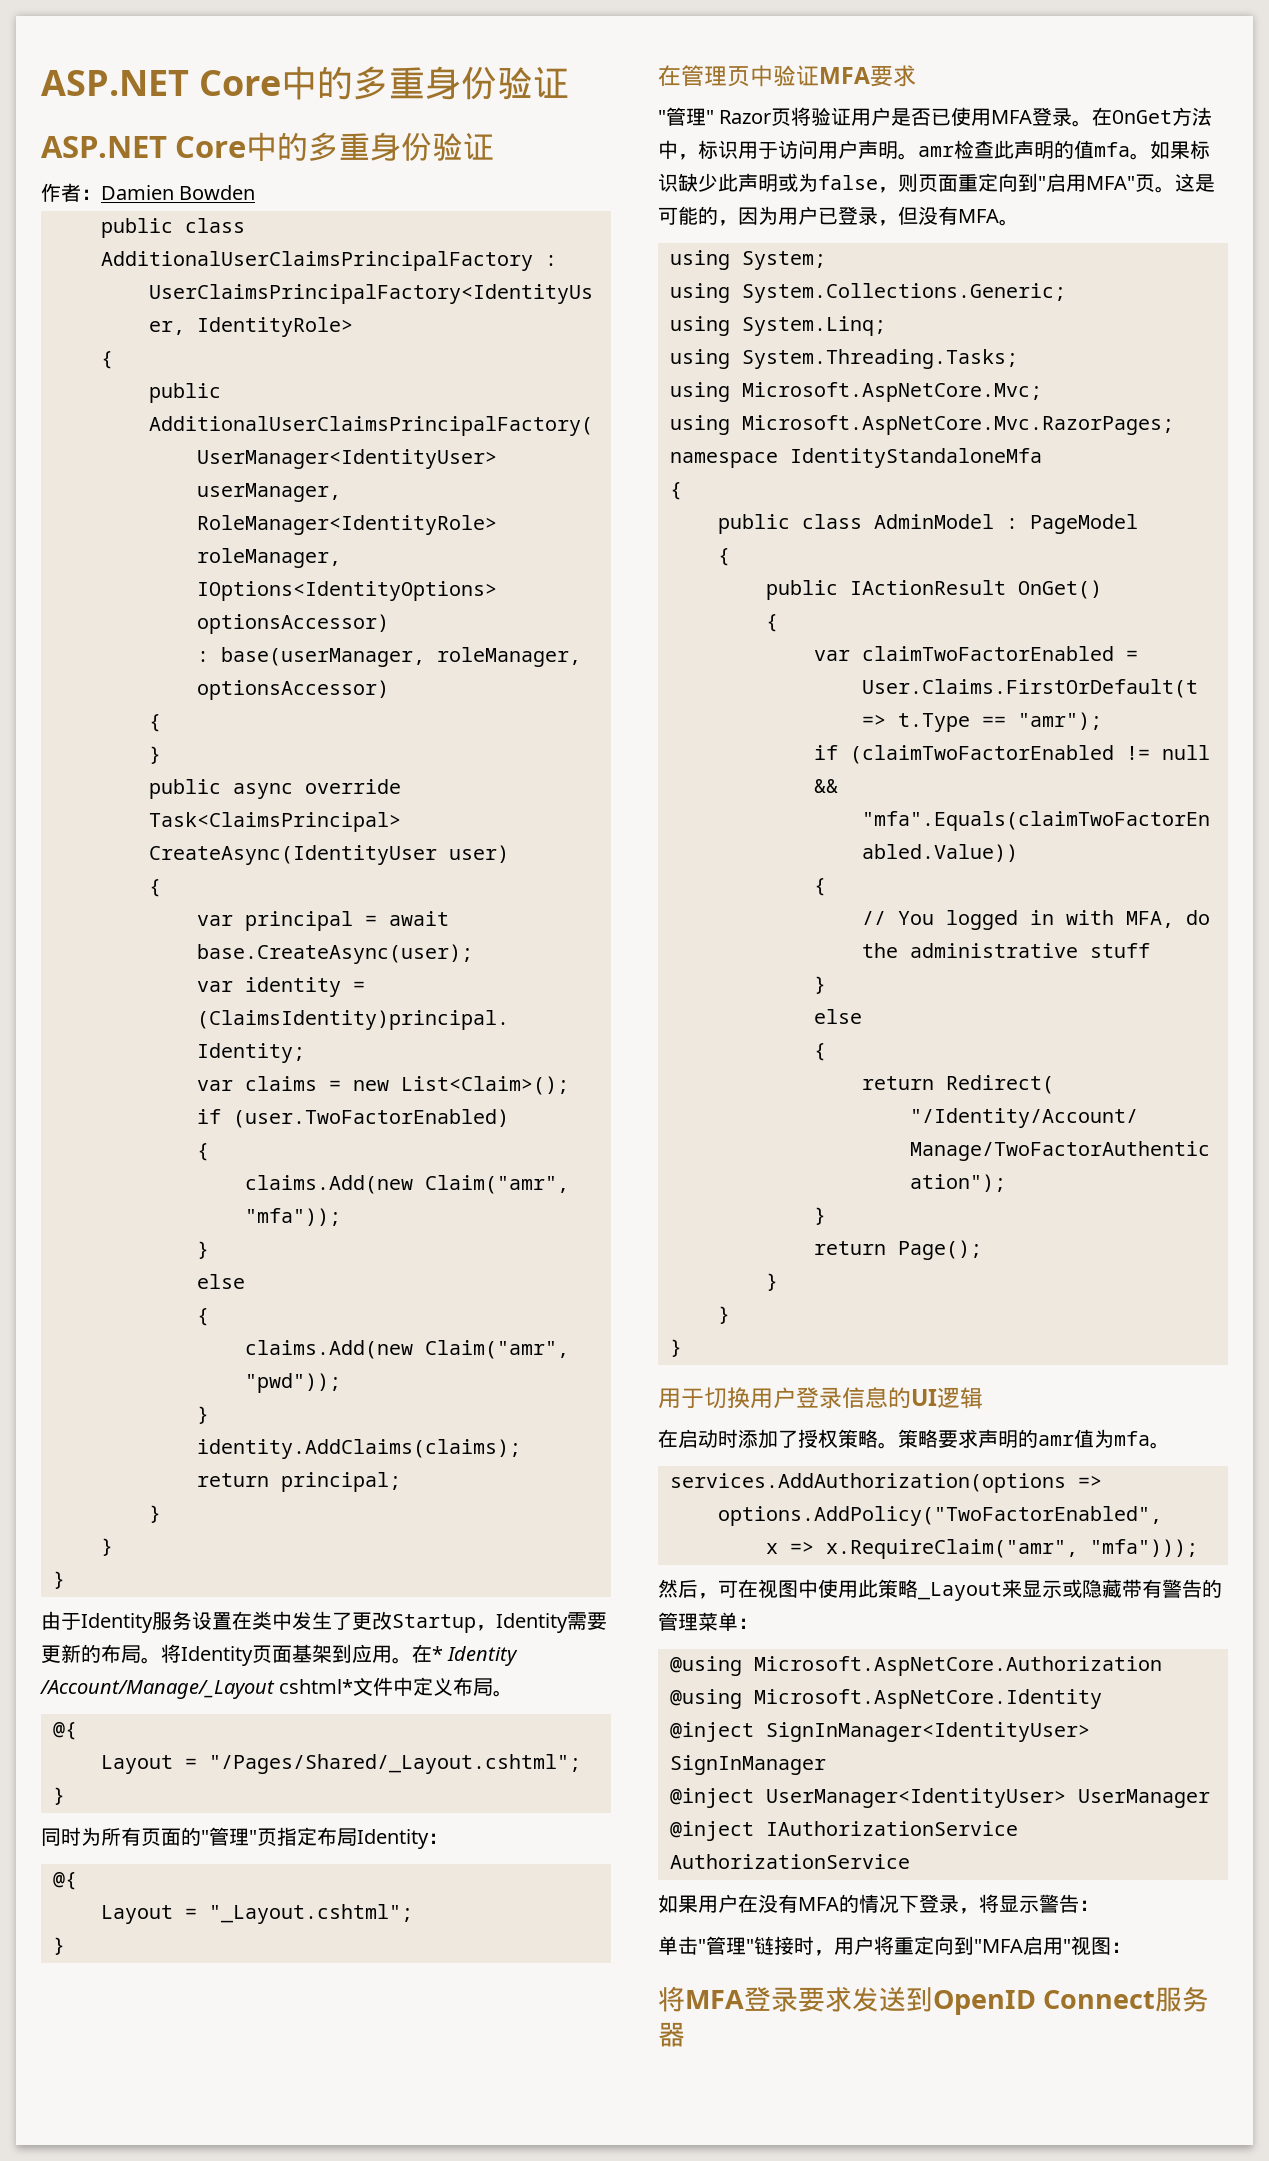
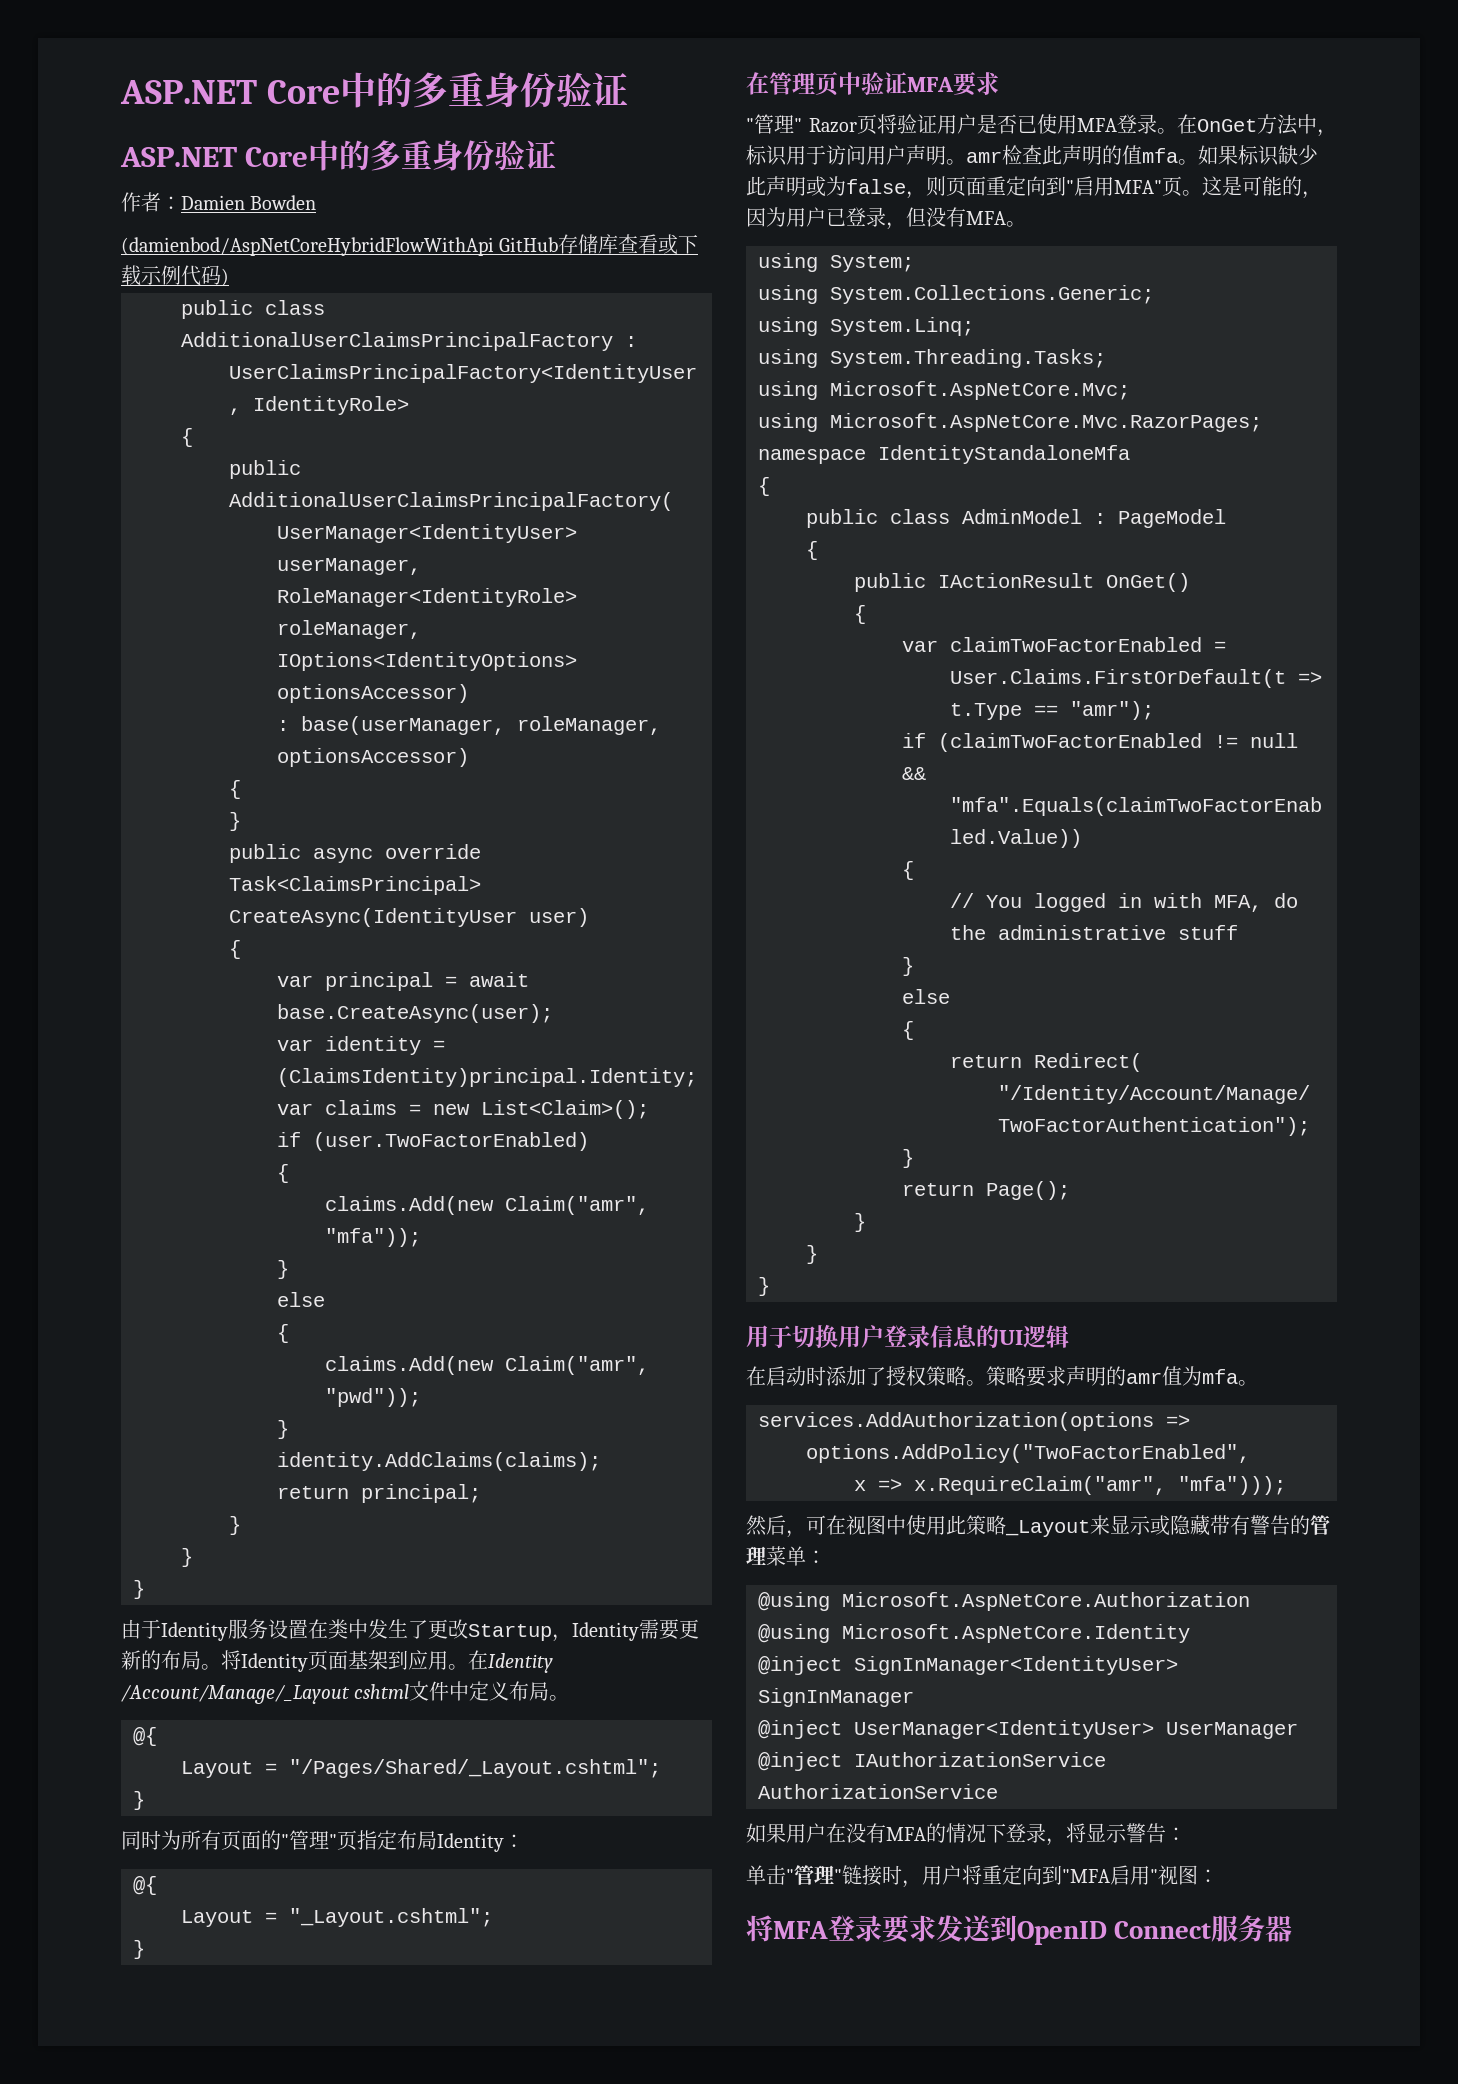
+ (damienbod/AspNetCoreHybridFlowWithApi GitHub存储库查看或下载示例代码)
- 在* Identity /Account/Manage/_Layout cshtml*文件中定义布局。
+ 在Identity /Account/Manage/_Layout cshtml文件中定义布局。

